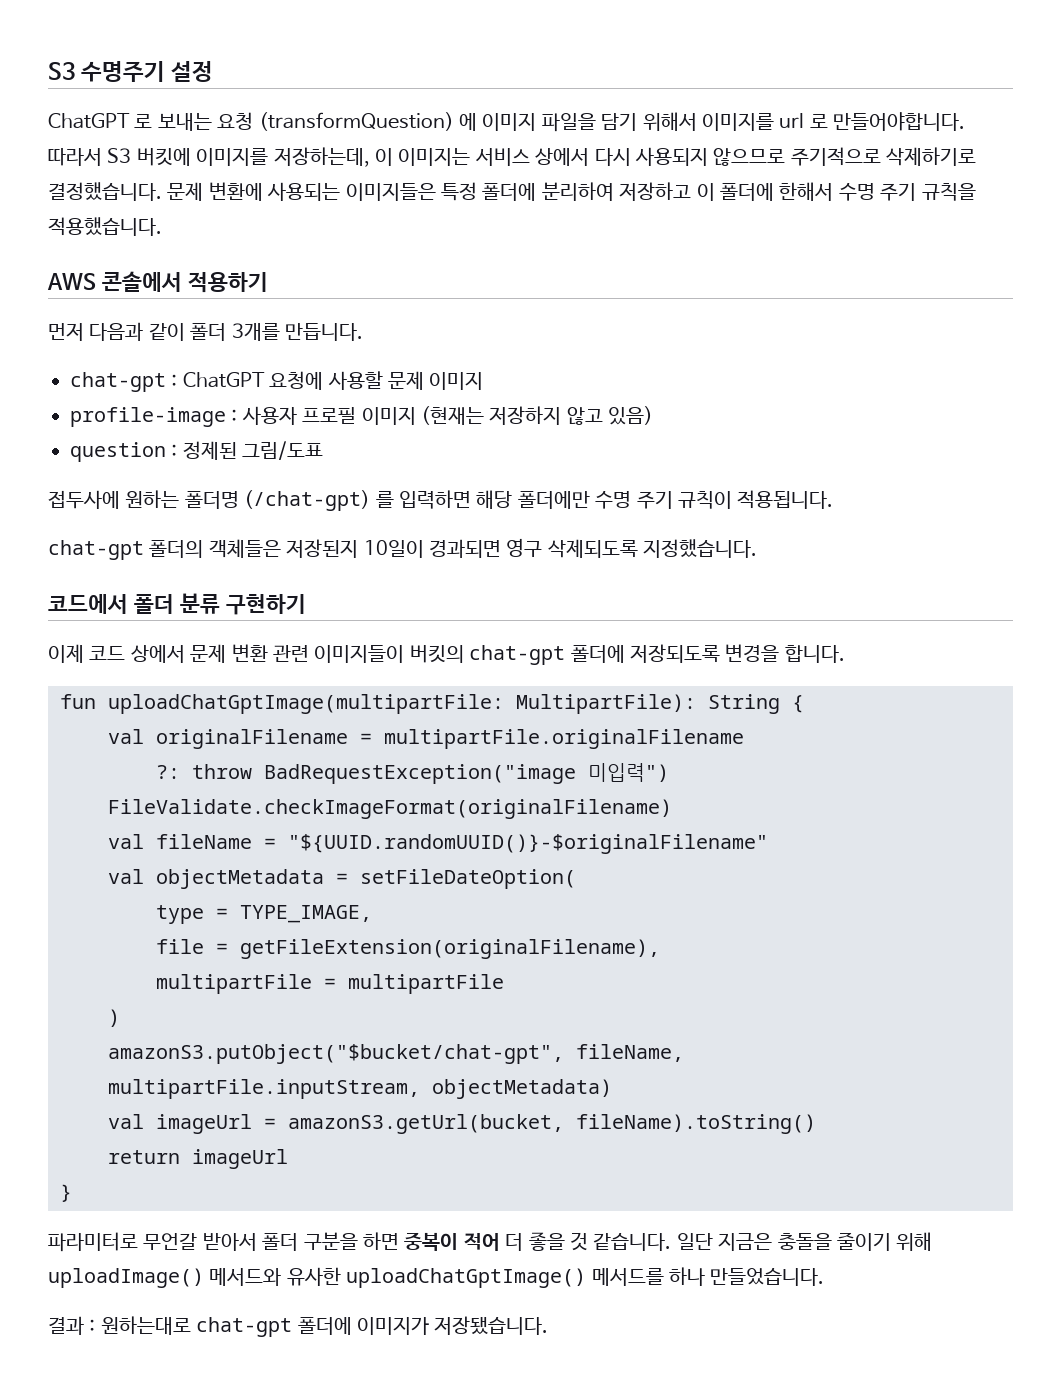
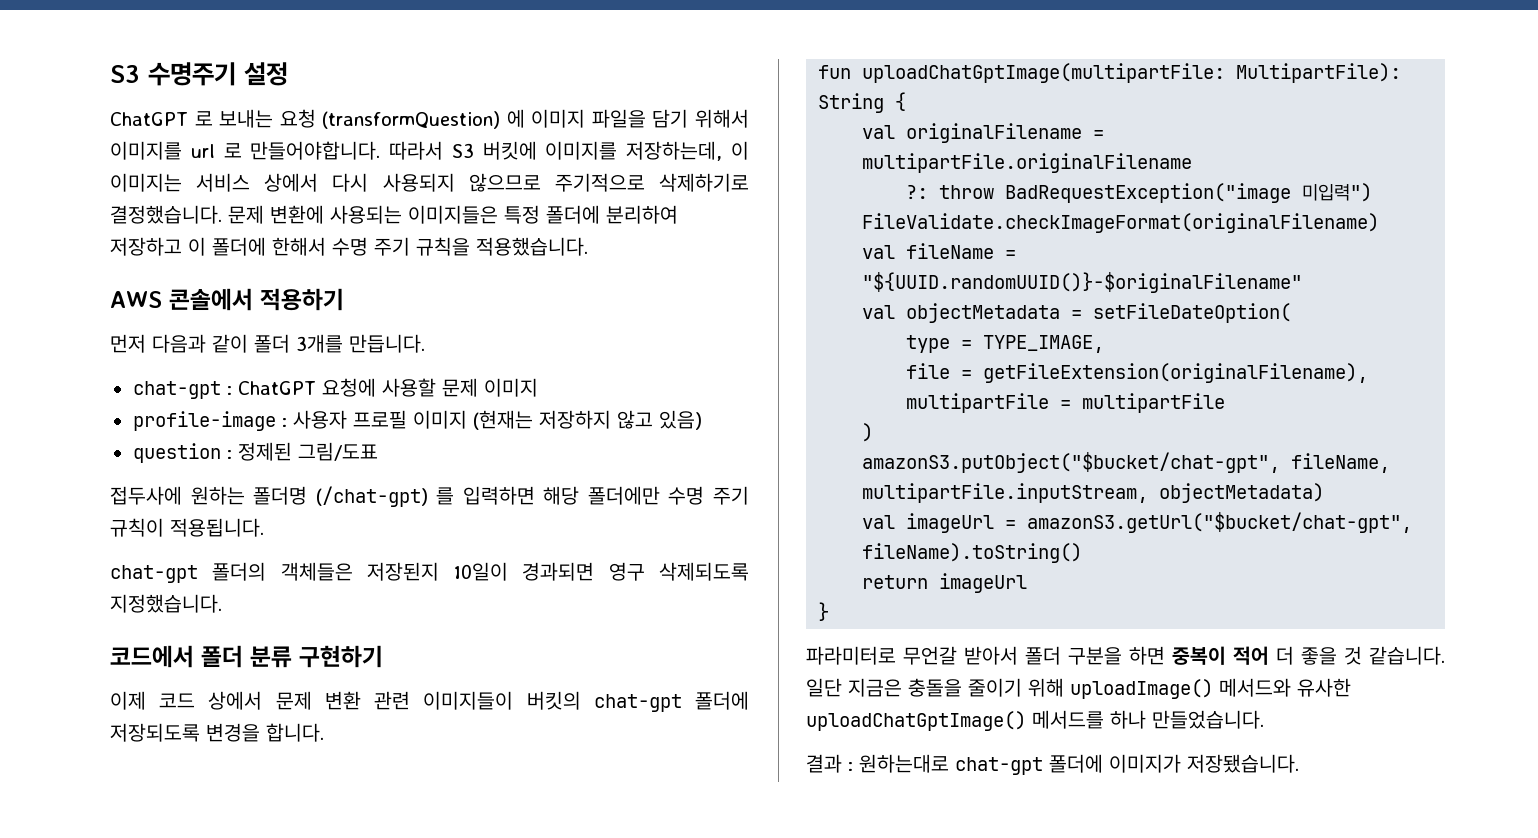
- val imageUrl = amazonS3.getUrl(bucket, fileName).toString()
+ val imageUrl = amazonS3.getUrl("$bucket/chat-gpt", fileName).toString()

